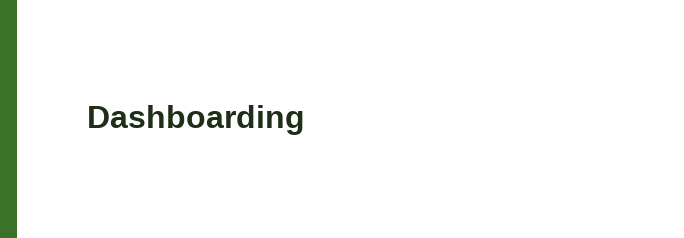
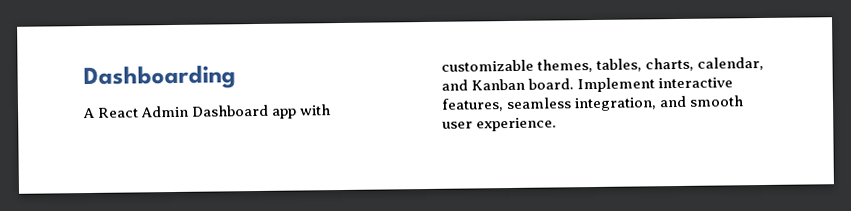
+ A React Admin Dashboard app with customizable themes, tables, charts, calendar, and Kanban board. Implement interactive features, seamless integration, and smooth user experience.

